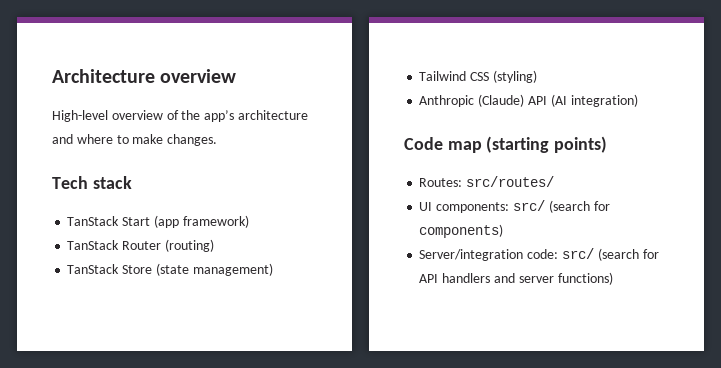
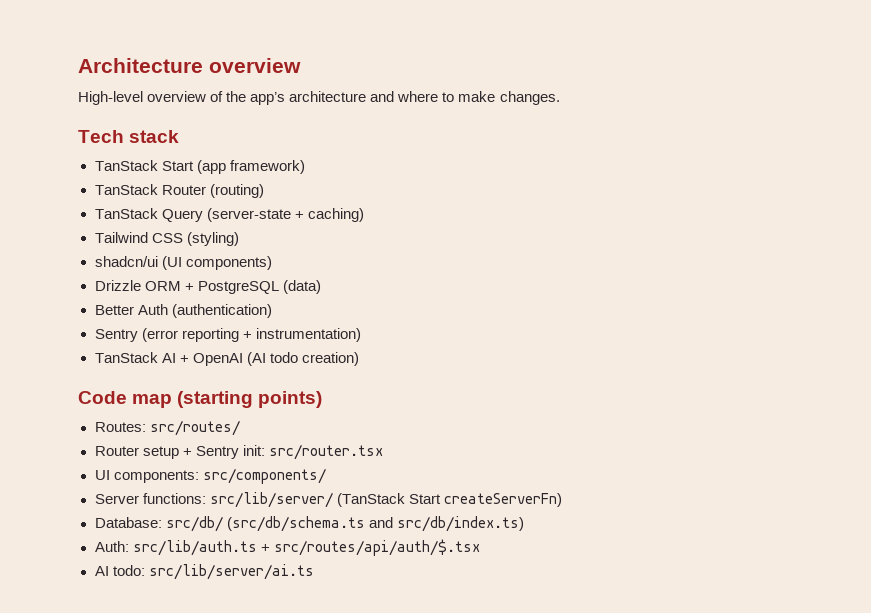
- TanStack Store (state management)
+ TanStack Query (server-state + caching)
- Anthropic (Claude) API (AI integration)
+ shadcn/ui (UI components)
+ Drizzle ORM + PostgreSQL (data)
+ Better Auth (authentication)
+ Sentry (error reporting + instrumentation)
+ TanStack AI + OpenAI (AI todo creation)
- UI components: src/ (search for components)
- Server/integration code: src/ (search for API handlers and server functions)
+ Router setup + Sentry init: src/router.tsx
+ UI components: src/components/
+ Server functions: src/lib/server/ (TanStack Start createServerFn)
+ Database: src/db/ (src/db/schema.ts and src/db/index.ts)
+ Auth: src/lib/auth.ts + src/routes/api/auth/$.tsx
+ AI todo: src/lib/server/ai.ts

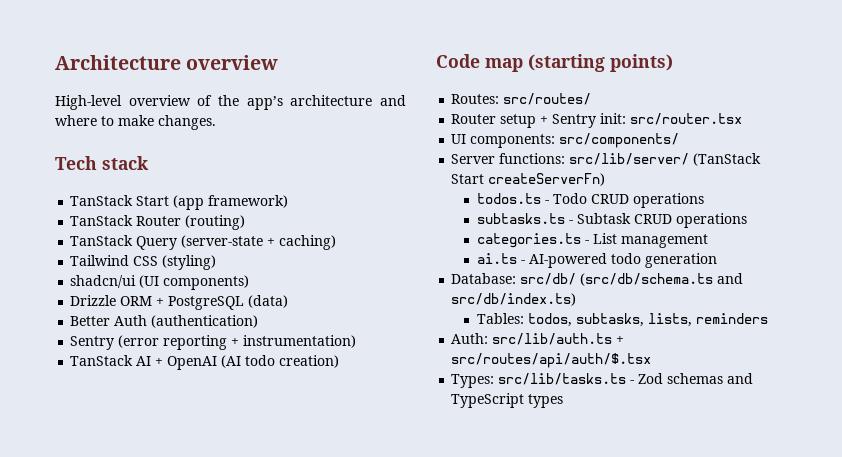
+ todos.ts - Todo CRUD operations
+ subtasks.ts - Subtask CRUD operations
+ categories.ts - List management
+ ai.ts - AI-powered todo generation
+ Tables: todos, subtasks, lists, reminders
- AI todo: src/lib/server/ai.ts
+ Types: src/lib/tasks.ts - Zod schemas and TypeScript types

